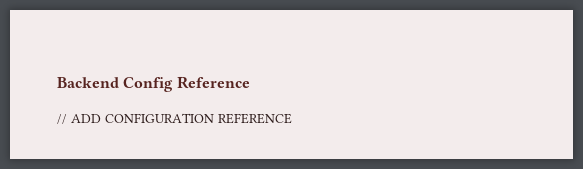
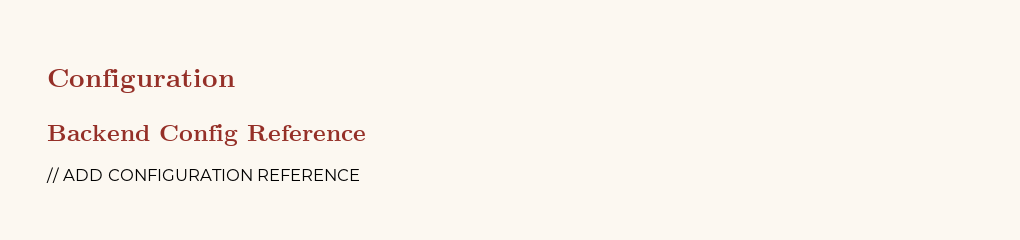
+ Configuration

